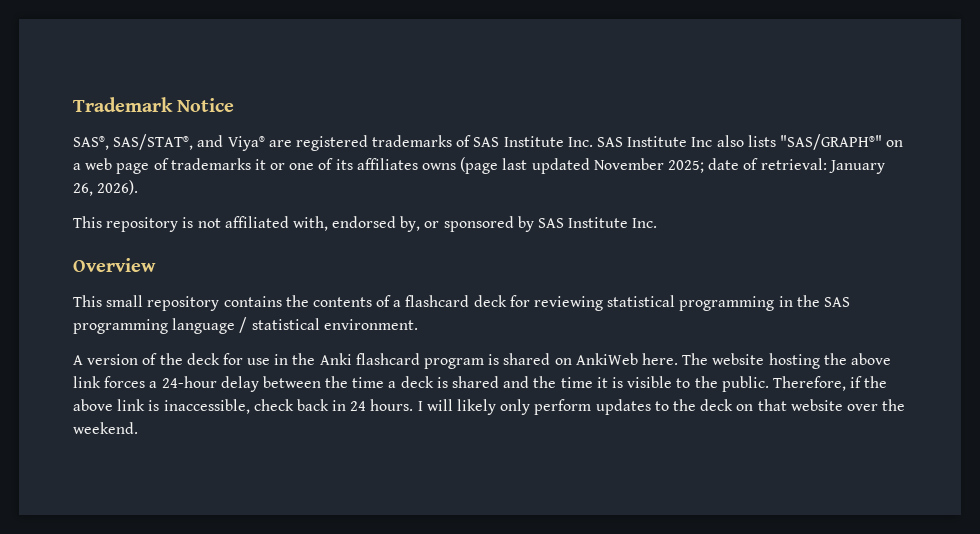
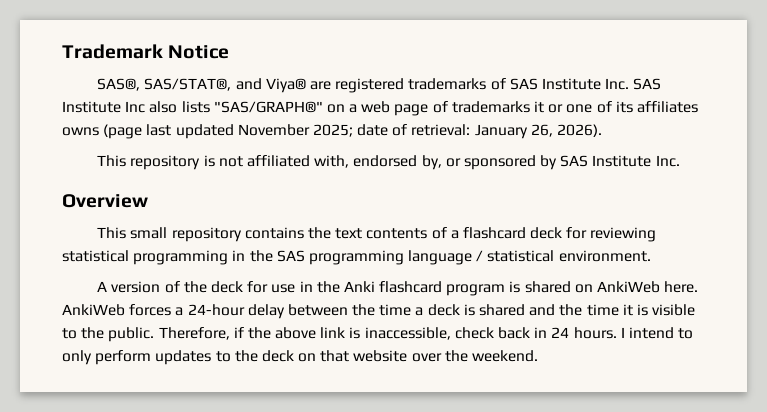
- This small repository contains the contents of a flashcard deck for reviewing statistical programming in the SAS programming language / statistical environment.
+ This small repository contains the text contents of a flashcard deck for reviewing statistical programming in the SAS programming language / statistical environment.
- The website hosting the above link forces a 24-hour delay between the time a deck is shared and the time it is visible to the public.
+ AnkiWeb forces a 24-hour delay between the time a deck is shared and the time it is visible to the public.
- I will likely only perform updates to the deck on that website over the weekend.
+ I intend to only perform updates to the deck on that website over the weekend.

